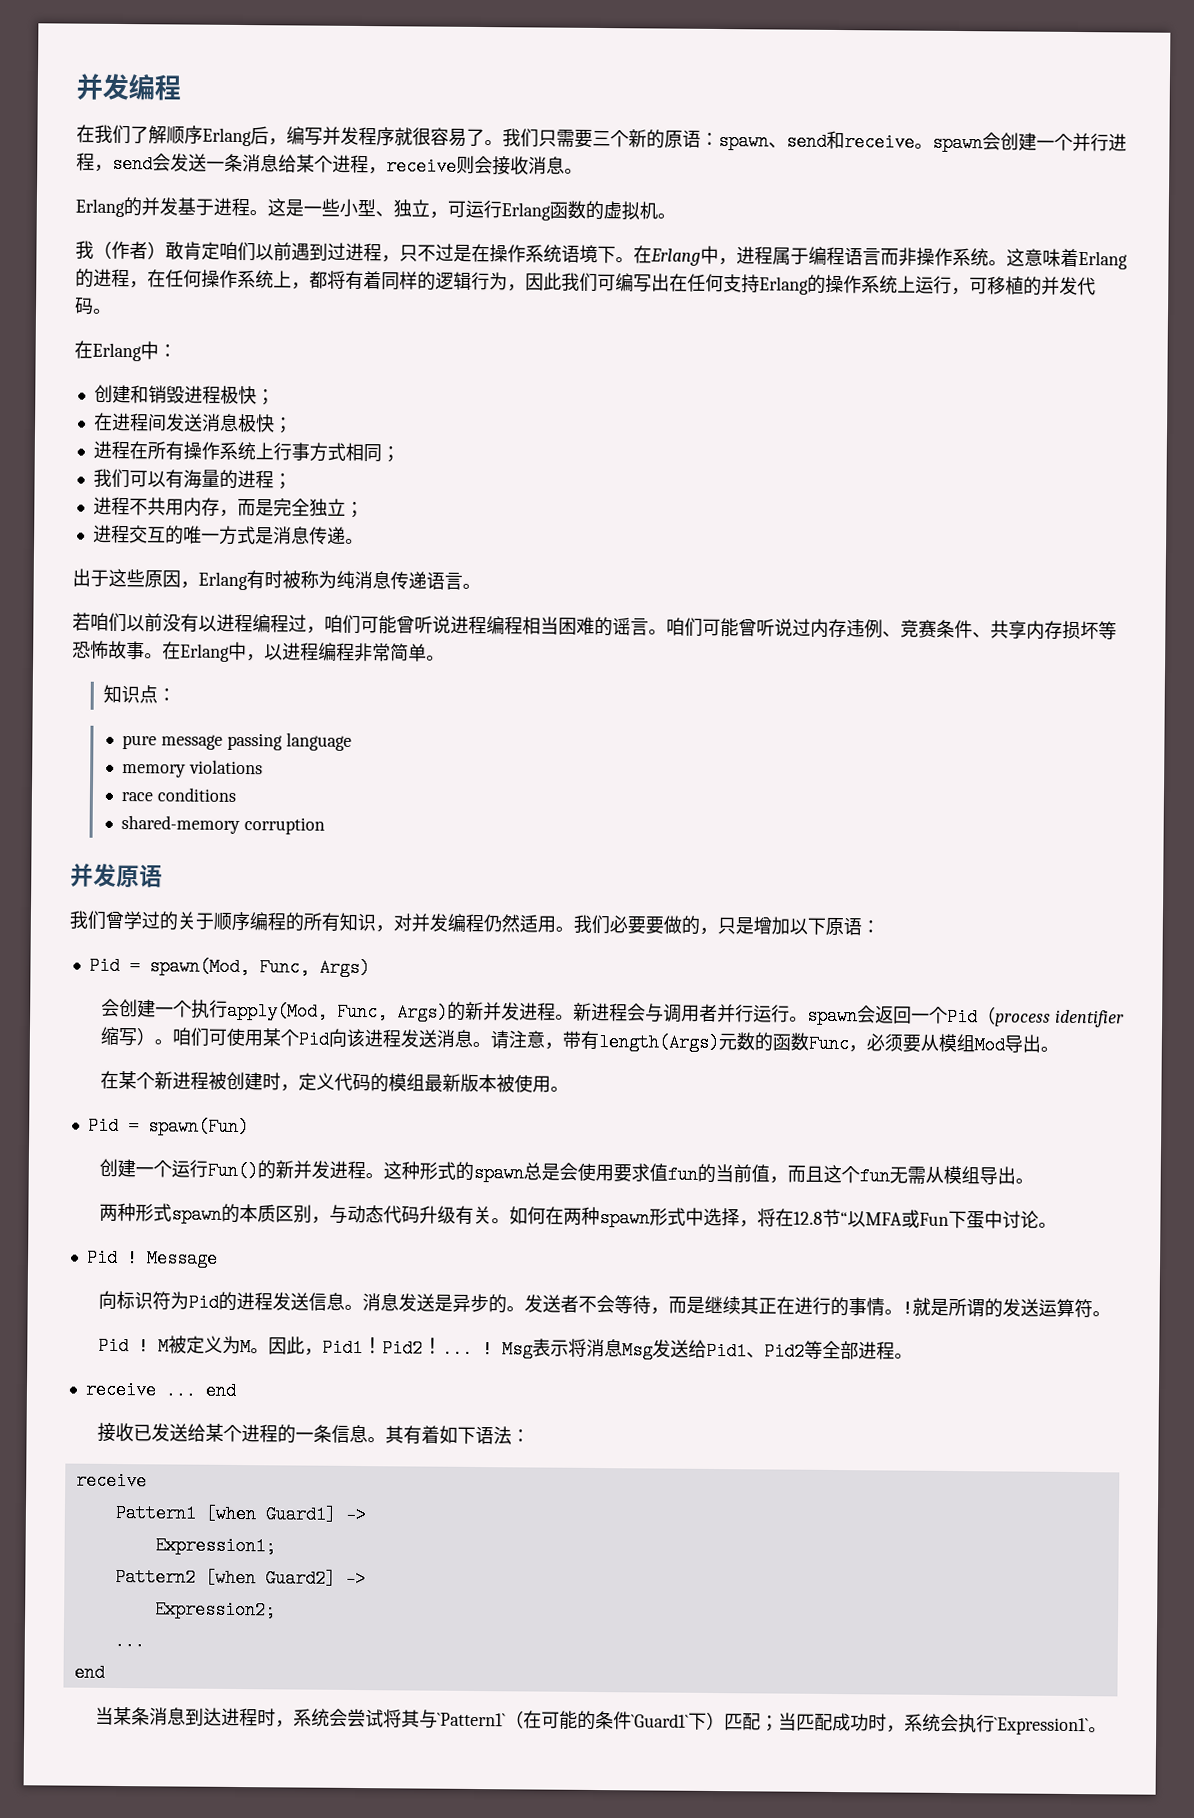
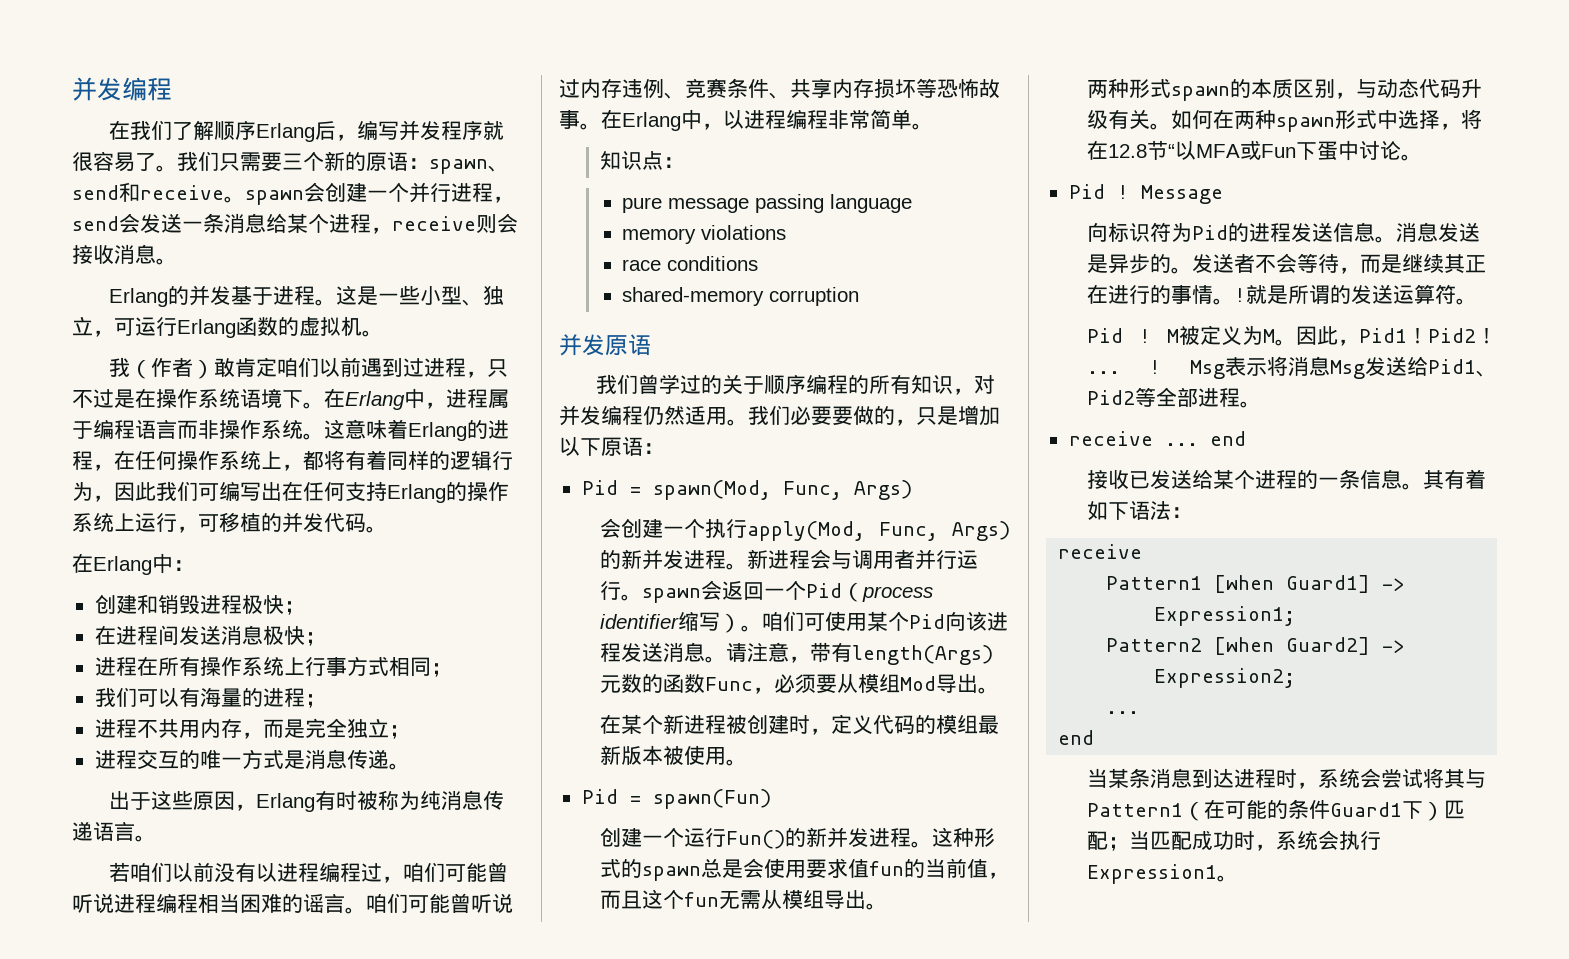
- 当某条消息到达进程时，系统会尝试将其与`Pattern1`（在可能的条件`Guard1`下）匹配；当匹配成功时，系统会执行`Expression1`。
+ 当某条消息到达进程时，系统会尝试将其与Pattern1（在可能的条件Guard1下）匹配；当匹配成功时，系统会执行Expression1。

